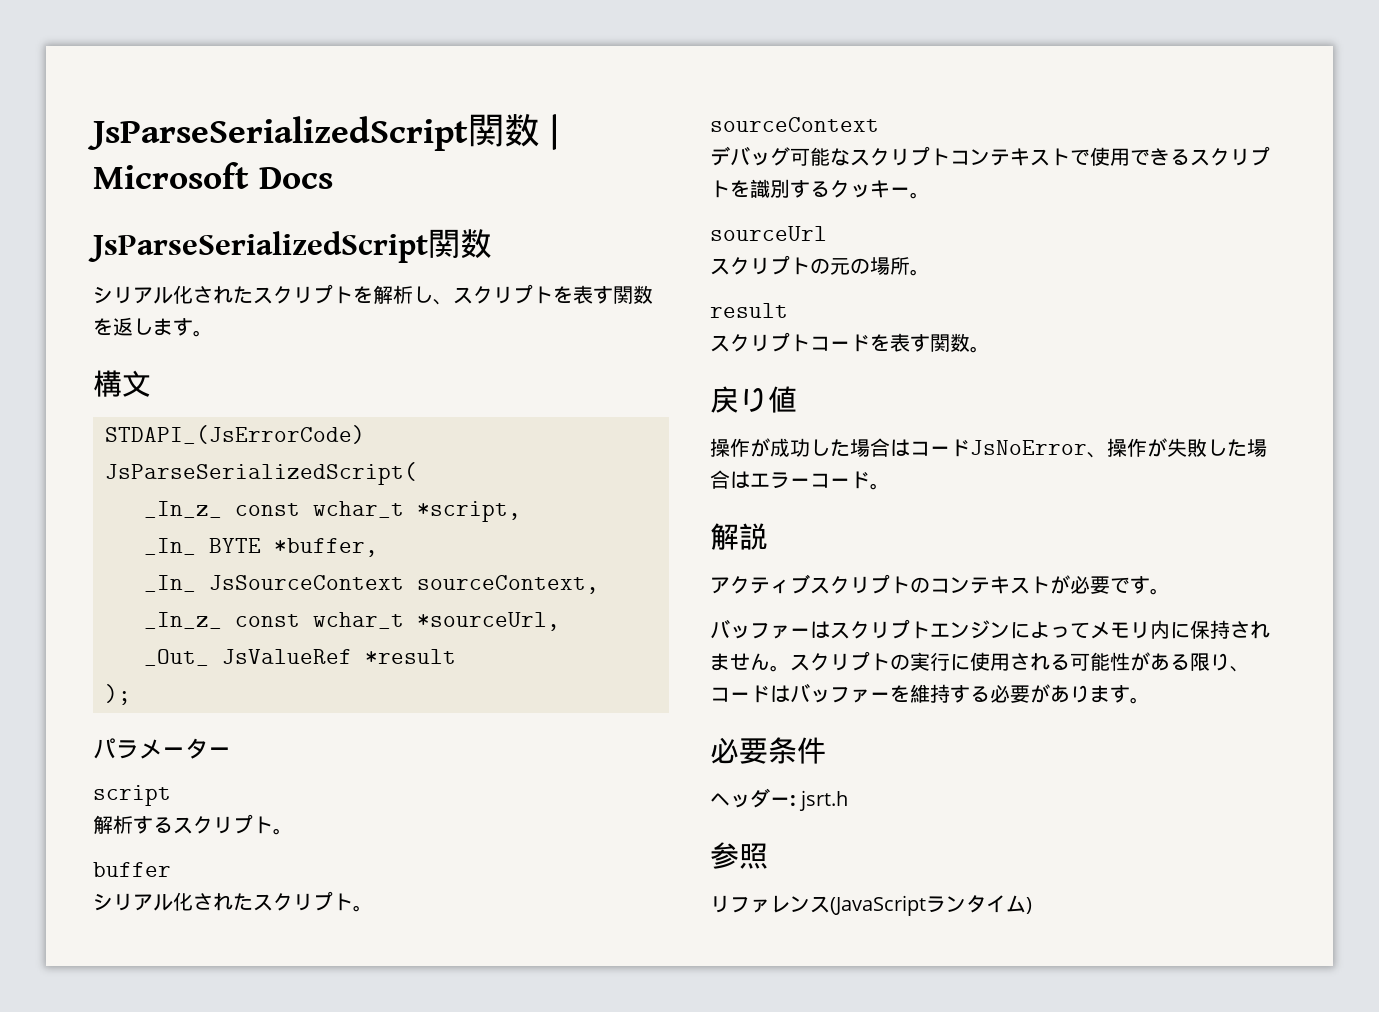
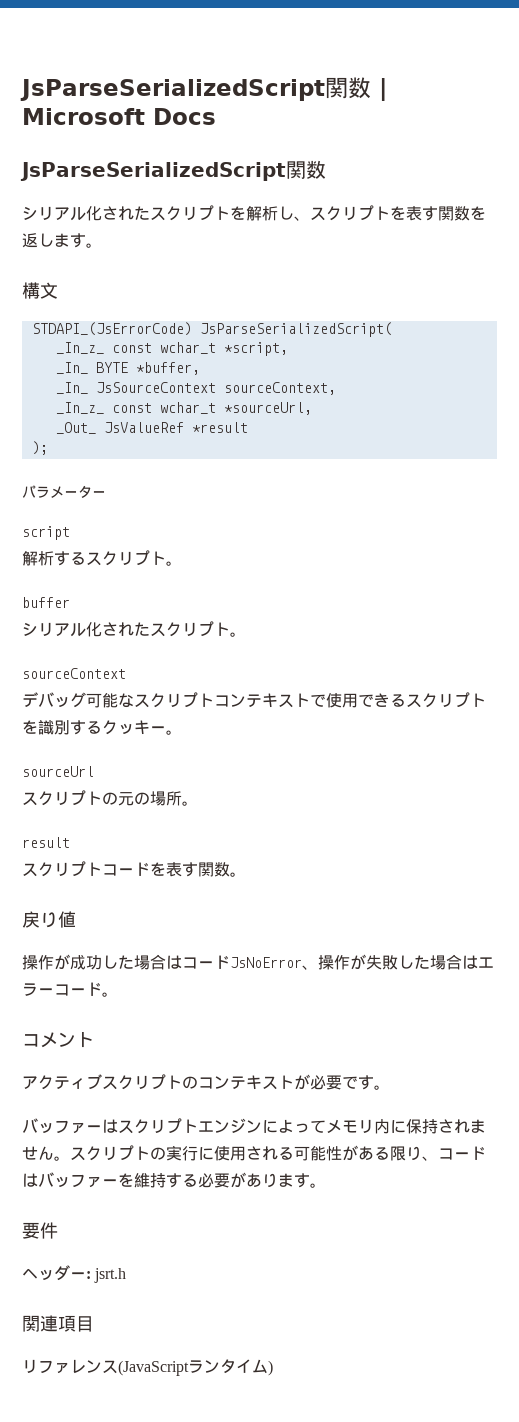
- 解説
+ コメント
- 必要条件
+ 要件
- 参照
+ 関連項目

